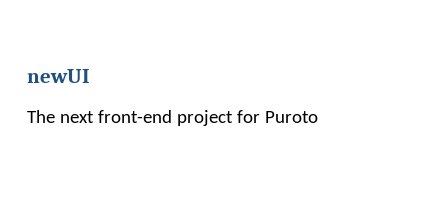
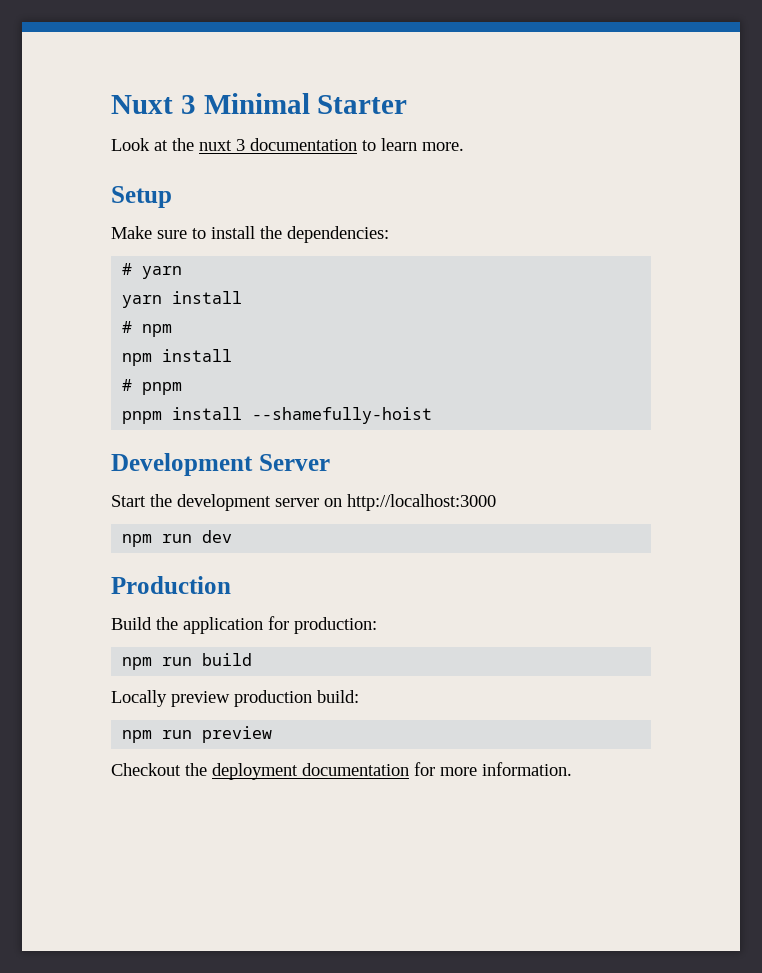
- newUI
- The next front-end project for Puroto
+ Nuxt 3 Minimal Starter
+ Look at the nuxt 3 documentation to learn more.
+ Setup
+ Make sure to install the dependencies:
+ # yarn
+ yarn install
+ # npm
+ npm install
+ # pnpm
+ pnpm install --shamefully-hoist
+ Development Server
+ Start the development server on http://localhost:3000
+ npm run dev
+ Production
+ Build the application for production:
+ npm run build
+ Locally preview production build:
+ npm run preview
+ Checkout the deployment documentation for more information.

